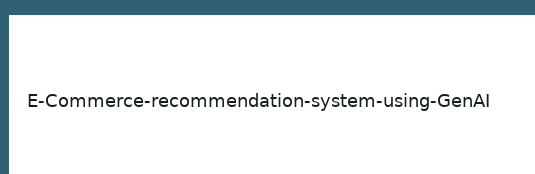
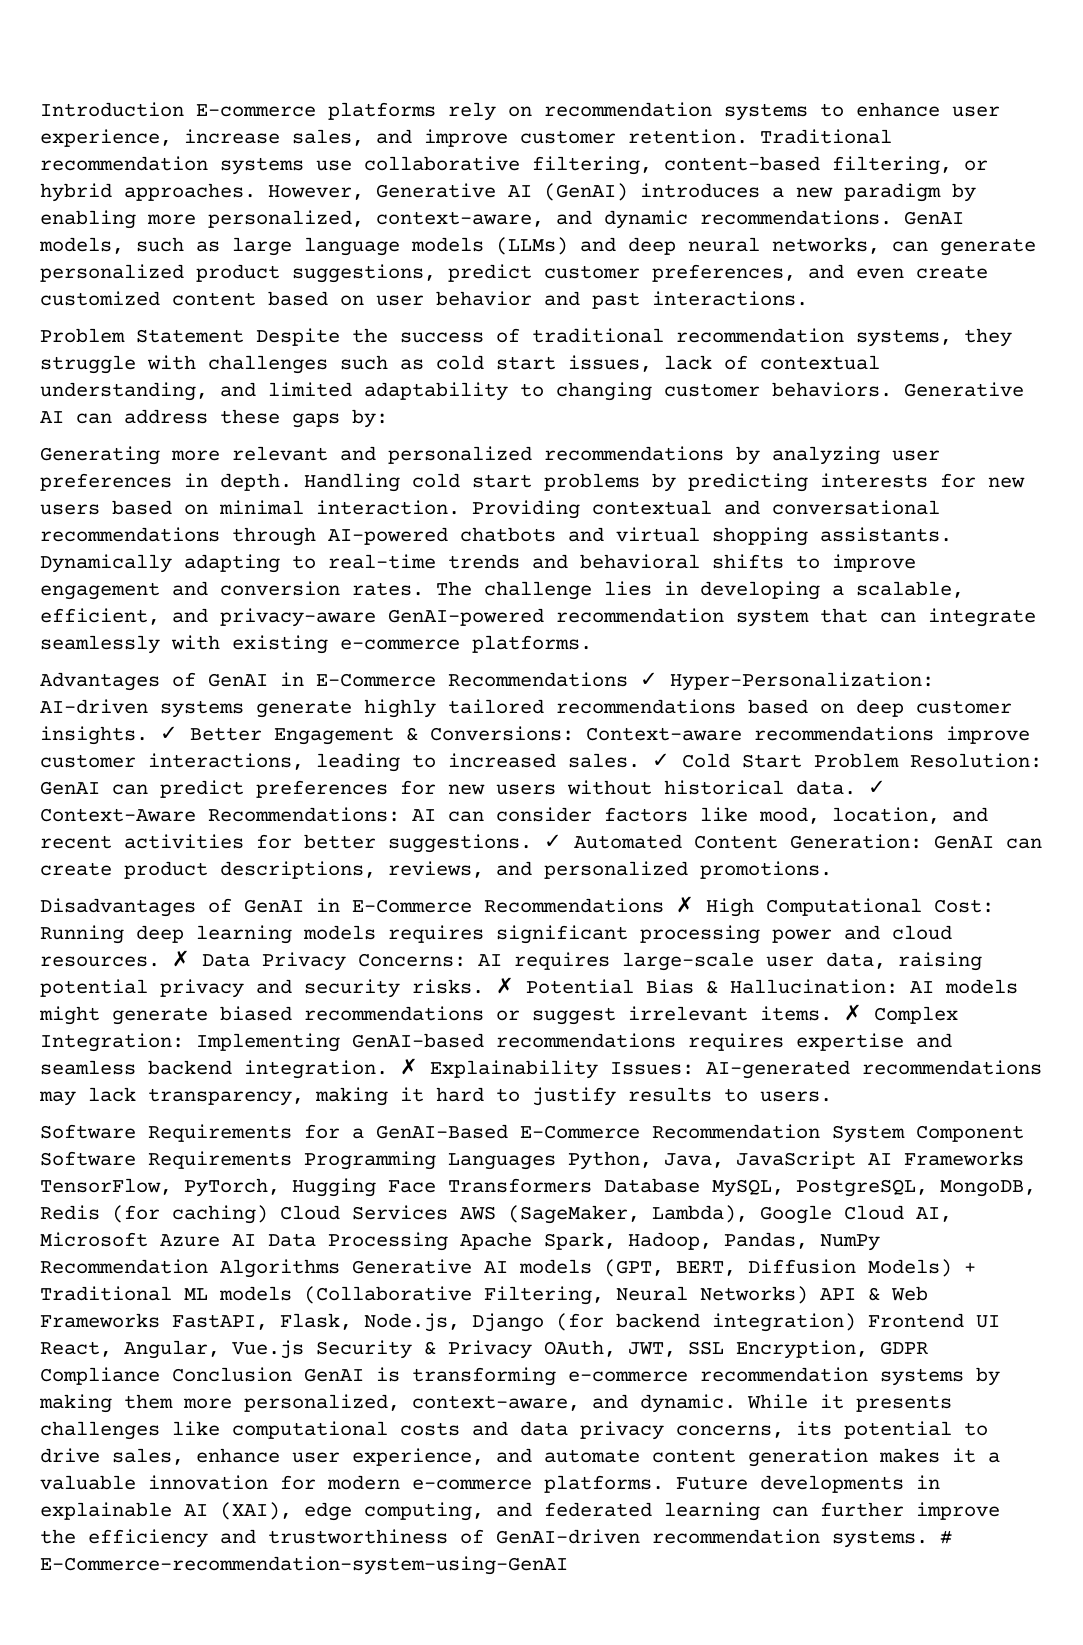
- E-Commerce-recommendation-system-using-GenAI
+ Introduction E-commerce platforms rely on recommendation systems to enhance user experience, increase sales, and improve customer retention. Traditional recommendation systems use collaborative filtering, content-based filtering, or hybrid approaches. However, Generative AI (GenAI) introduces a new paradigm by enabling more personalized, context-aware, and dynamic recommendations. GenAI models, such as large language models (LLMs) and deep neural networks, can generate personalized product suggestions, predict customer preferences, and even create customized content based on user behavior and past interactions.
+ Problem Statement Despite the success of traditional recommendation systems, they struggle with challenges such as cold start issues, lack of contextual understanding, and limited adaptability to changing customer behaviors. Generative AI can address these gaps by:
+ Generating more relevant and personalized recommendations by analyzing user preferences in depth. Handling cold start problems by predicting interests for new users based on minimal interaction. Providing contextual and conversational recommendations through AI-powered chatbots and virtual shopping assistants. Dynamically adapting to real-time trends and behavioral shifts to improve engagement and conversion rates. The challenge lies in developing a scalable, efficient, and privacy-aware GenAI-powered recommendation system that can integrate seamlessly with existing e-commerce platforms.
+ Advantages of GenAI in E-Commerce Recommendations ✓ Hyper-Personalization: AI-driven systems generate highly tailored recommendations based on deep customer insights. ✓ Better Engagement & Conversions: Context-aware recommendations improve customer interactions, leading to increased sales. ✓ Cold Start Problem Resolution: GenAI can predict preferences for new users without historical data. ✓ Context-Aware Recommendations: AI can consider factors like mood, location, and recent activities for better suggestions. ✓ Automated Content Generation: GenAI can create product descriptions, reviews, and personalized promotions.
+ Disadvantages of GenAI in E-Commerce Recommendations ✗ High Computational Cost: Running deep learning models requires significant processing power and cloud resources. ✗ Data Privacy Concerns: AI requires large-scale user data, raising potential privacy and security risks. ✗ Potential Bias & Hallucination: AI models might generate biased recommendations or suggest irrelevant items. ✗ Complex Integration: Implementing GenAI-based recommendations requires expertise and seamless backend integration. ✗ Explainability Issues: AI-generated recommendations may lack transparency, making it hard to justify results to users.
+ Software Requirements for a GenAI-Based E-Commerce Recommendation System Component Software Requirements Programming Languages Python, Java, JavaScript AI Frameworks TensorFlow, PyTorch, Hugging Face Transformers Database MySQL, PostgreSQL, MongoDB, Redis (for caching) Cloud Services AWS (SageMaker, Lambda), Google Cloud AI, Microsoft Azure AI Data Processing Apache Spark, Hadoop, Pandas, NumPy Recommendation Algorithms Generative AI models (GPT, BERT, Diffusion Models) + Traditional ML models (Collaborative Filtering, Neural Networks) API & Web Frameworks FastAPI, Flask, Node.js, Django (for backend integration) Frontend UI React, Angular, Vue.js Security & Privacy OAuth, JWT, SSL Encryption, GDPR Compliance Conclusion GenAI is transforming e-commerce recommendation systems by making them more personalized, context-aware, and dynamic. While it presents challenges like computational costs and data privacy concerns, its potential to drive sales, enhance user experience, and automate content generation makes it a valuable innovation for modern e-commerce platforms. Future developments in explainable AI (XAI), edge computing, and federated learning can further improve the efficiency and trustworthiness of GenAI-driven recommendation systems. # E-Commerce-recommendation-system-using-GenAI

